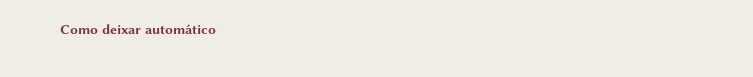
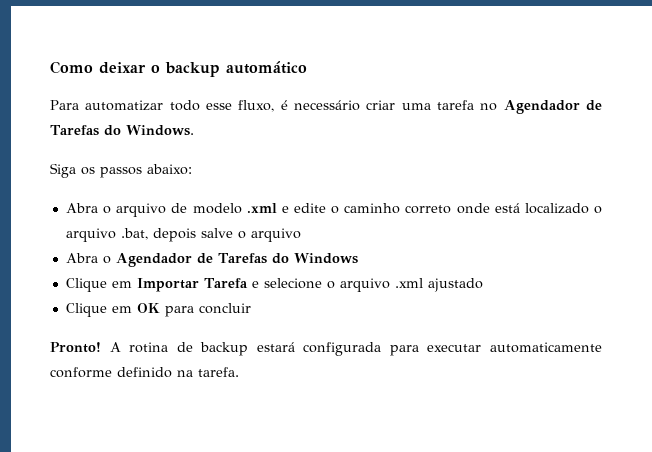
- Como deixar automático
+ Como deixar o backup automático
+ Para automatizar todo esse fluxo, é necessário criar uma tarefa no Agendador de Tarefas do Windows.
+ Siga os passos abaixo:
+ Abra o arquivo de modelo .xml e edite o caminho correto onde está localizado o arquivo .bat, depois salve o arquivo
+ Abra o Agendador de Tarefas do Windows
+ Clique em Importar Tarefa e selecione o arquivo .xml ajustado
+ Clique em OK para concluir
+ Pronto! A rotina de backup estará configurada para executar automaticamente conforme definido na tarefa.

